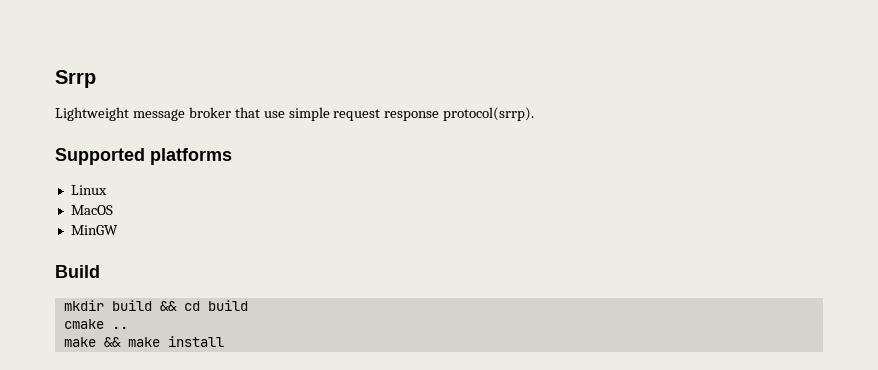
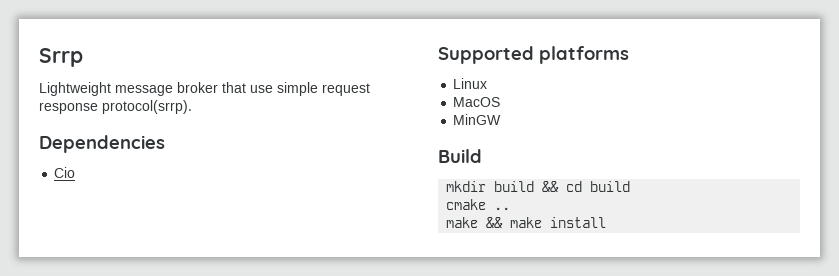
+ Dependencies
+ Cio

